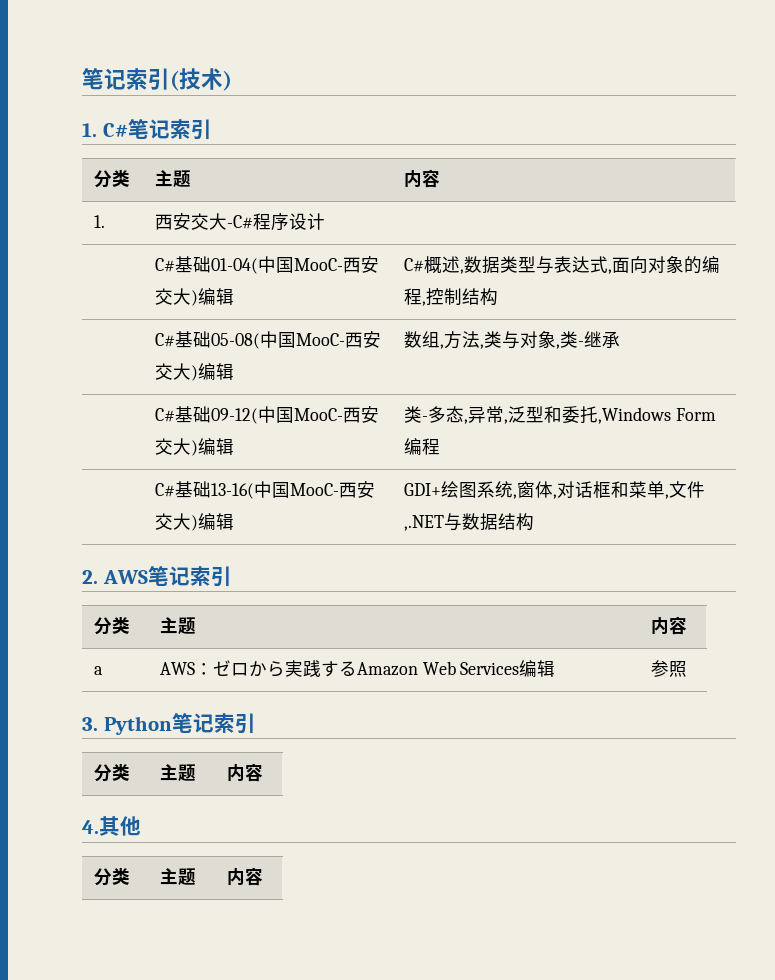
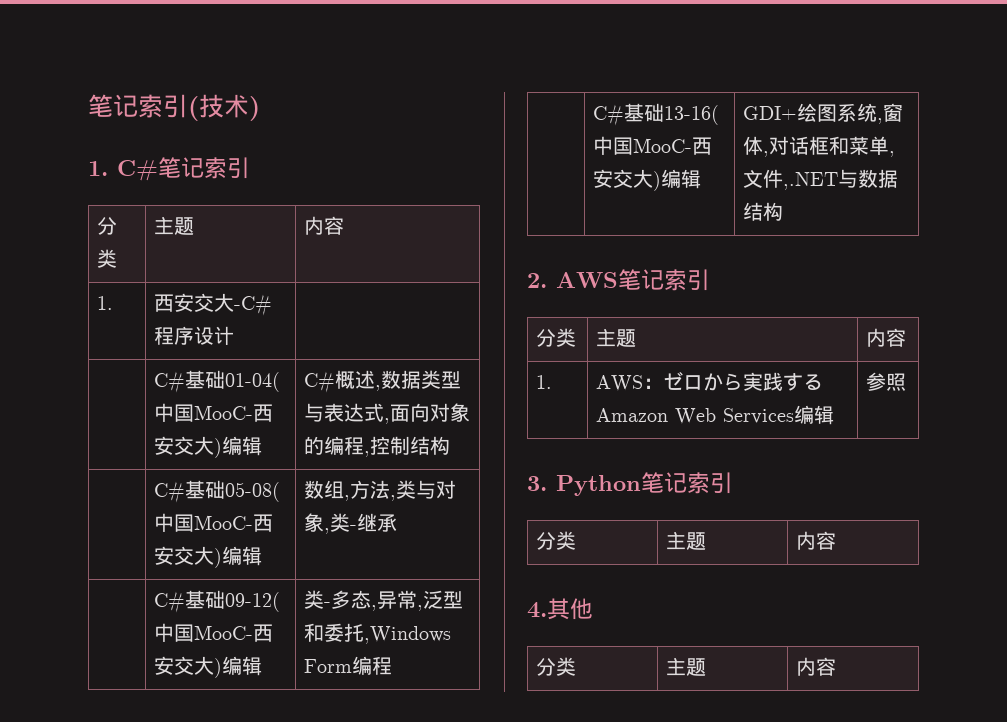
- a | AWS：ゼロから実践するAmazon Web Services编辑 | 参照
+ 1. | AWS：ゼロから実践するAmazon Web Services编辑 | 参照

